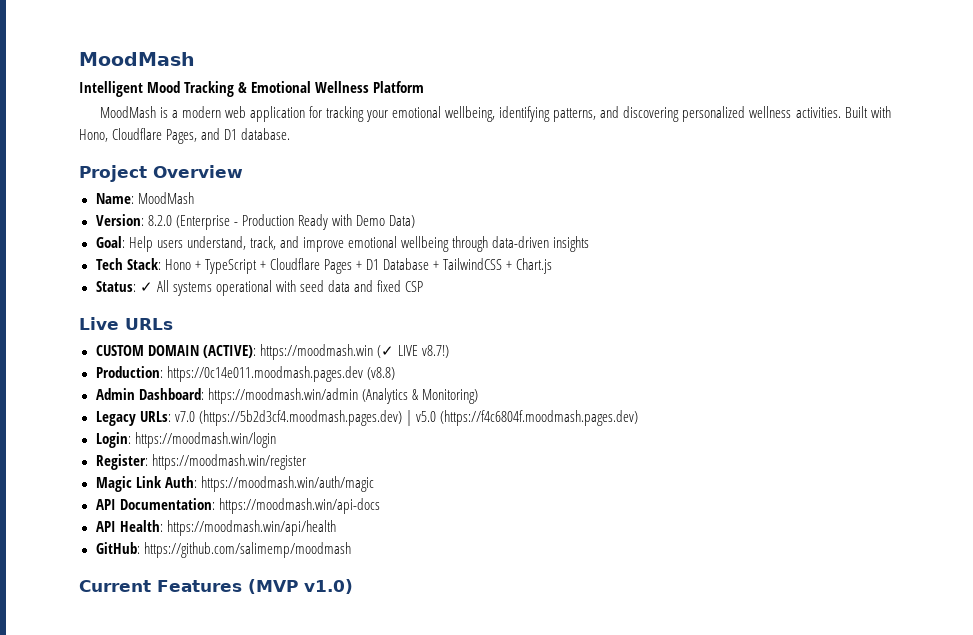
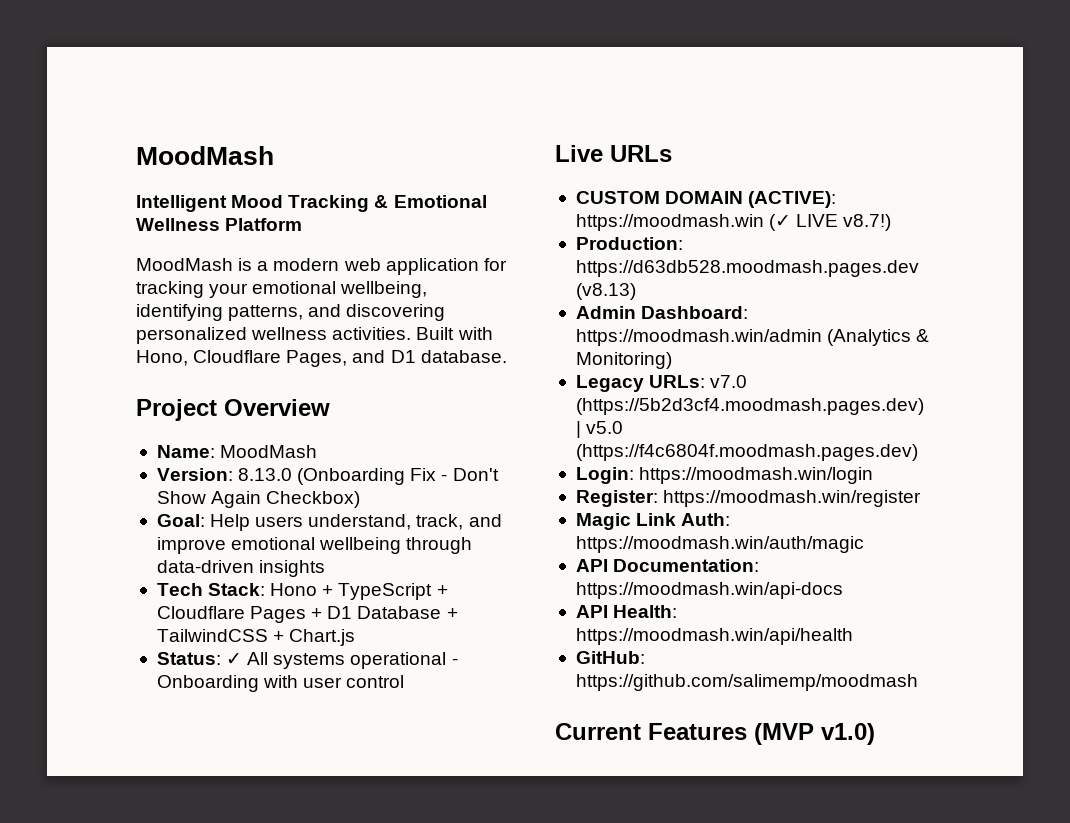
- Version: 8.2.0 (Enterprise - Production Ready with Demo Data)
+ Version: 8.13.0 (Onboarding Fix - Don't Show Again Checkbox)
- Status: ✓ All systems operational with seed data and fixed CSP
+ Status: ✓ All systems operational - Onboarding with user control
- Production: https://0c14e011.moodmash.pages.dev (v8.8)
+ Production: https://d63db528.moodmash.pages.dev (v8.13)

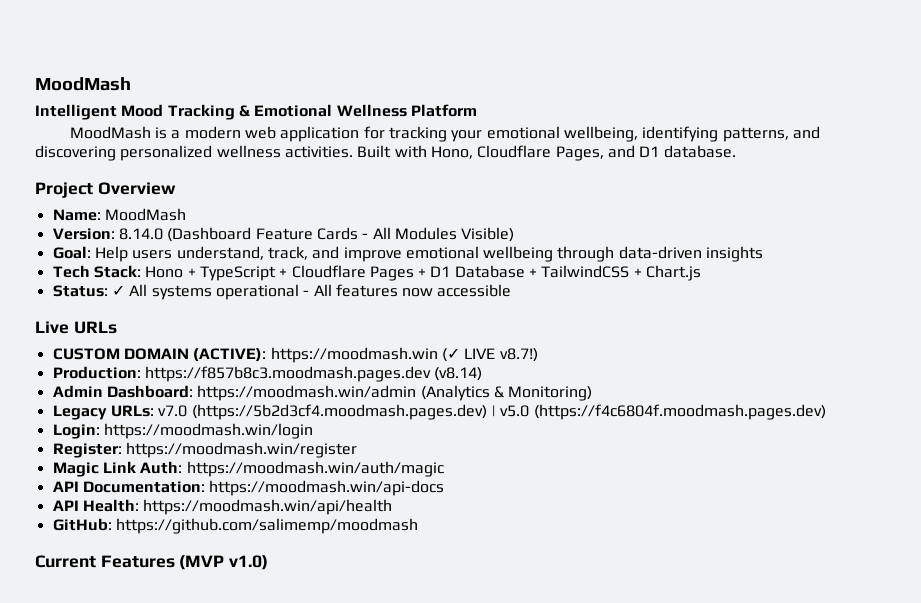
- Version: 8.13.0 (Onboarding Fix - Don't Show Again Checkbox)
+ Version: 8.14.0 (Dashboard Feature Cards - All Modules Visible)
- Status: ✓ All systems operational - Onboarding with user control
+ Status: ✓ All systems operational - All features now accessible
- Production: https://d63db528.moodmash.pages.dev (v8.13)
+ Production: https://f857b8c3.moodmash.pages.dev (v8.14)

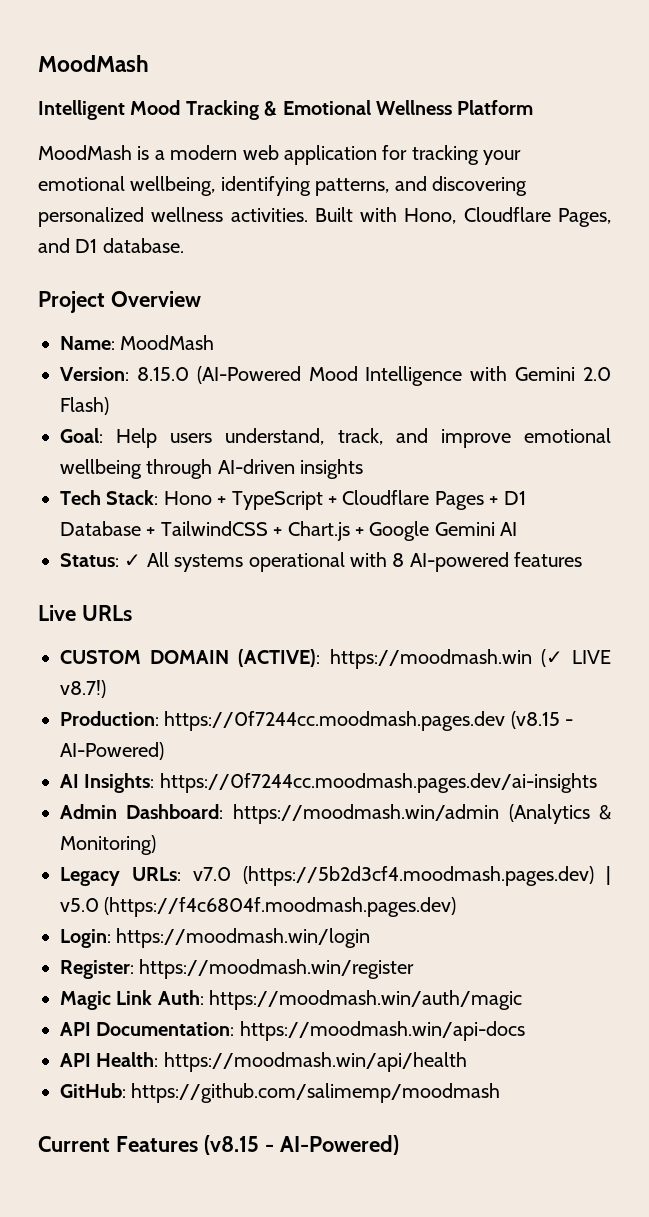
- Version: 8.14.0 (Dashboard Feature Cards - All Modules Visible)
+ Version: 8.15.0 (AI-Powered Mood Intelligence with Gemini 2.0 Flash)
- Goal: Help users understand, track, and improve emotional wellbeing through data-driven insights
+ Goal: Help users understand, track, and improve emotional wellbeing through AI-driven insights
- Tech Stack: Hono + TypeScript + Cloudflare Pages + D1 Database + TailwindCSS + Chart.js
+ Tech Stack: Hono + TypeScript + Cloudflare Pages + D1 Database + TailwindCSS + Chart.js + Google Gemini AI
- Status: ✓ All systems operational - All features now accessible
+ Status: ✓ All systems operational with 8 AI-powered features
- Production: https://f857b8c3.moodmash.pages.dev (v8.14)
+ Production: https://0f7244cc.moodmash.pages.dev (v8.15 - AI-Powered)
+ AI Insights: https://0f7244cc.moodmash.pages.dev/ai-insights
- Current Features (MVP v1.0)
+ Current Features (v8.15 - AI-Powered)

